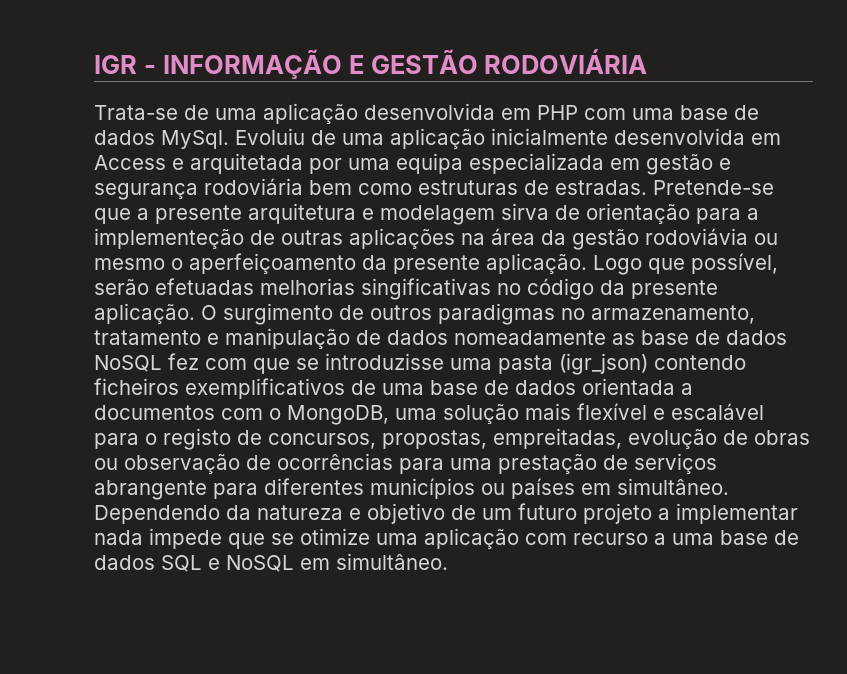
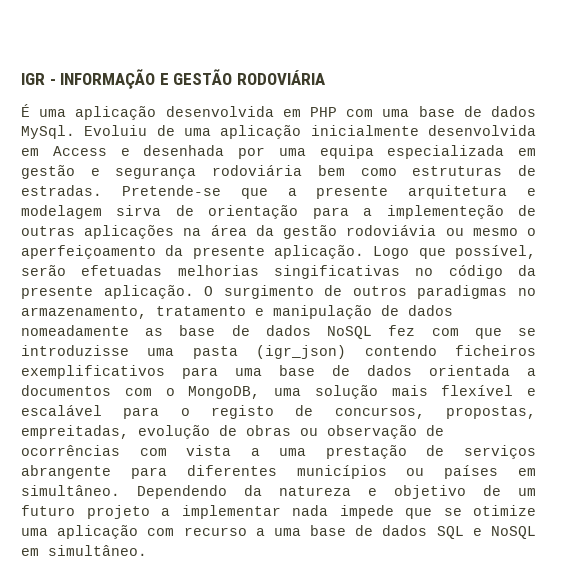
- Trata-se de uma aplicação desenvolvida em PHP com uma base de dados MySql.
+ É uma aplicação desenvolvida em PHP com uma base de dados MySql.
- Evoluiu de uma aplicação inicialmente desenvolvida em Access e arquitetada por uma equipa especializada em gestão e segurança rodoviária bem como estruturas de estradas.
+ Evoluiu de uma aplicação inicialmente desenvolvida em Access e desenhada por uma equipa especializada em gestão e segurança rodoviária bem como estruturas de estradas.
- O surgimento de outros paradigmas no armazenamento, tratamento e manipulação de dados nomeadamente as base de dados NoSQL fez com que se introduzisse uma pasta (igr_json) contendo ficheiros exemplificativos de uma base de dados orientada a documentos com o MongoDB, uma solução mais flexível e escalável para o registo de concursos, propostas, empreitadas, evolução de obras ou observação de ocorrências para uma prestação de serviços abrangente para diferentes municípios ou países em simultâneo.
+ O surgimento de outros paradigmas no armazenamento, tratamento e manipulação de dados nomeadamente as base de dados NoSQL fez com que se introduzisse uma pasta (igr_json) contendo ficheiros exemplificativos para uma base de dados orientada a documentos com o MongoDB, uma solução mais flexível e escalável para o registo de concursos, propostas, empreitadas, evolução de obras ou observação de ocorrências com vista a uma prestação de serviços abrangente para diferentes municípios ou países em simultâneo.

